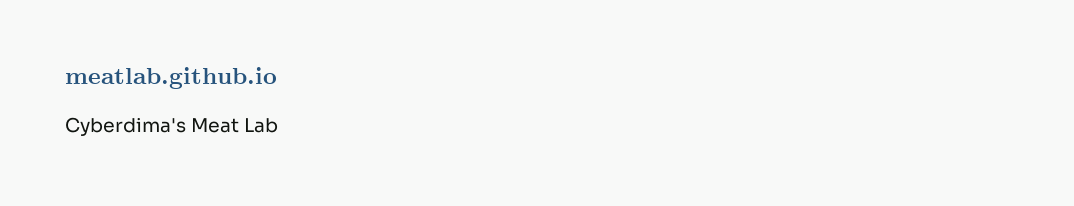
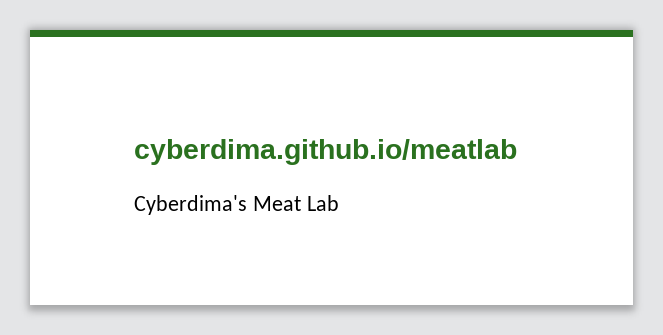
- meatlab.github.io
+ cyberdima.github.io/meatlab

